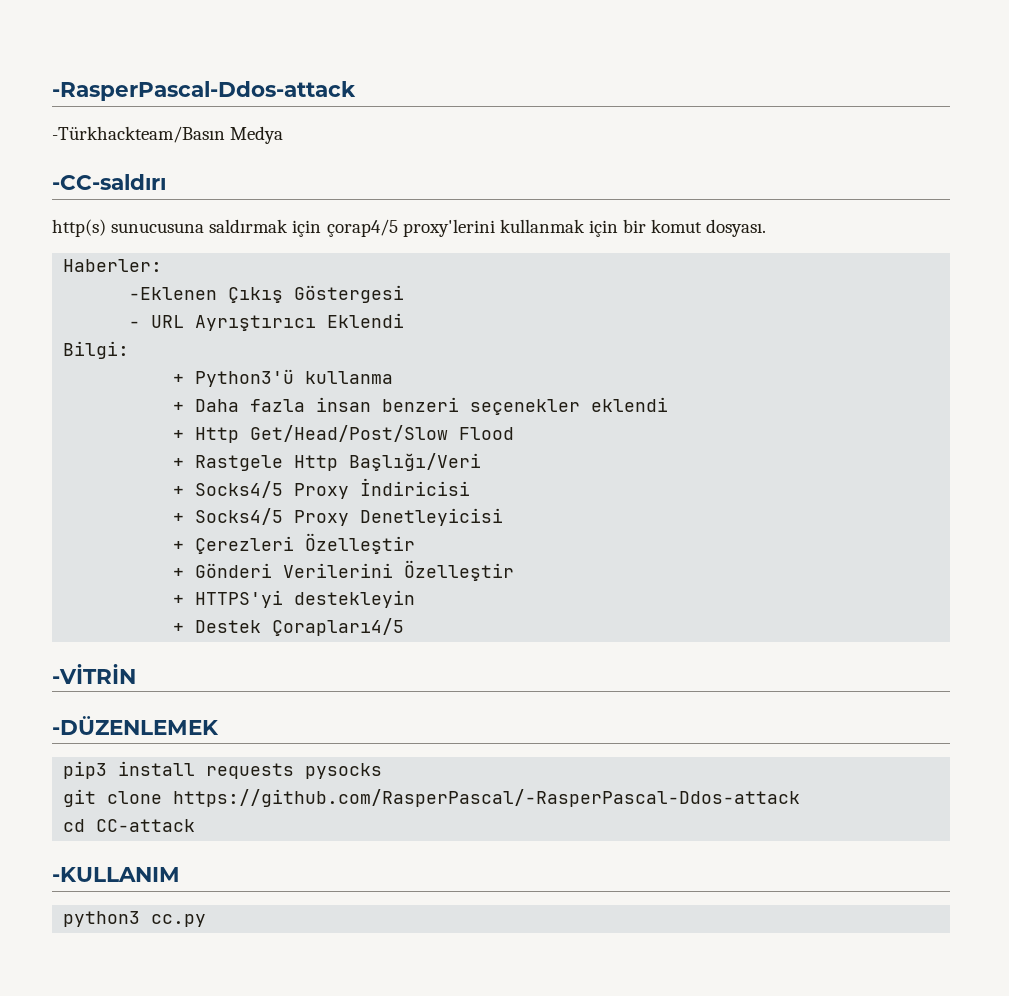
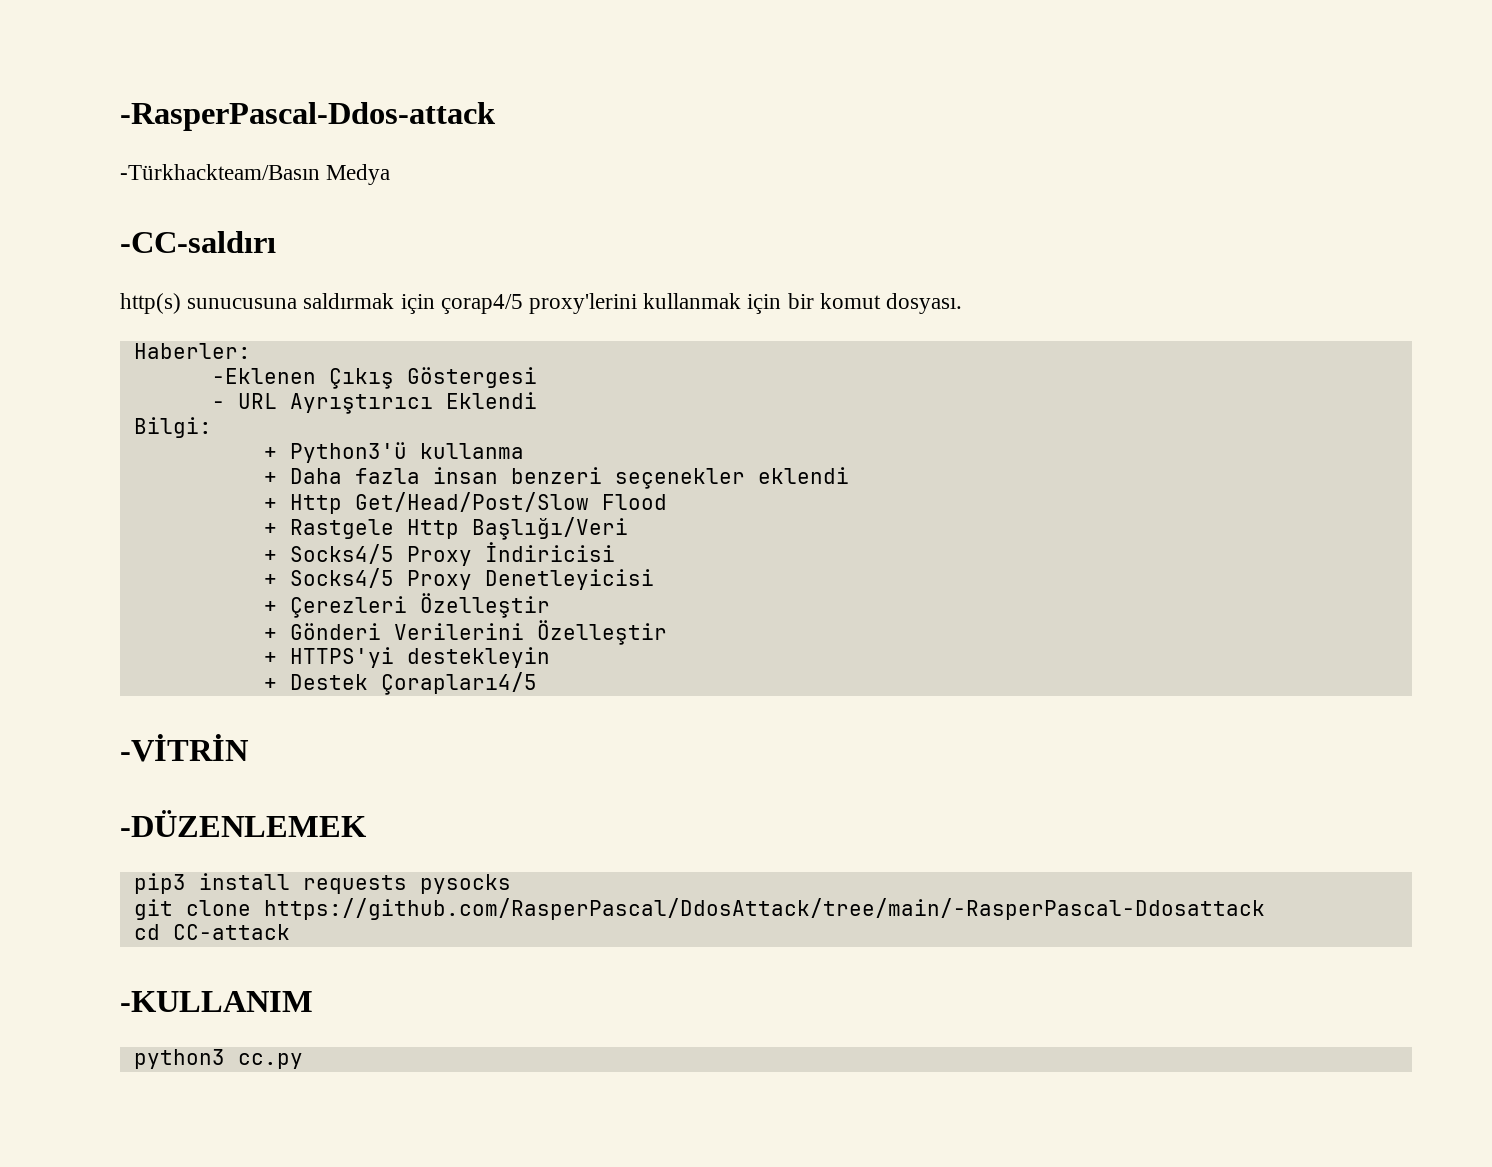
- git clone https://github.com/RasperPascal/-RasperPascal-Ddos-attack
+ git clone https://github.com/RasperPascal/DdosAttack/tree/main/-RasperPascal-Ddosattack

